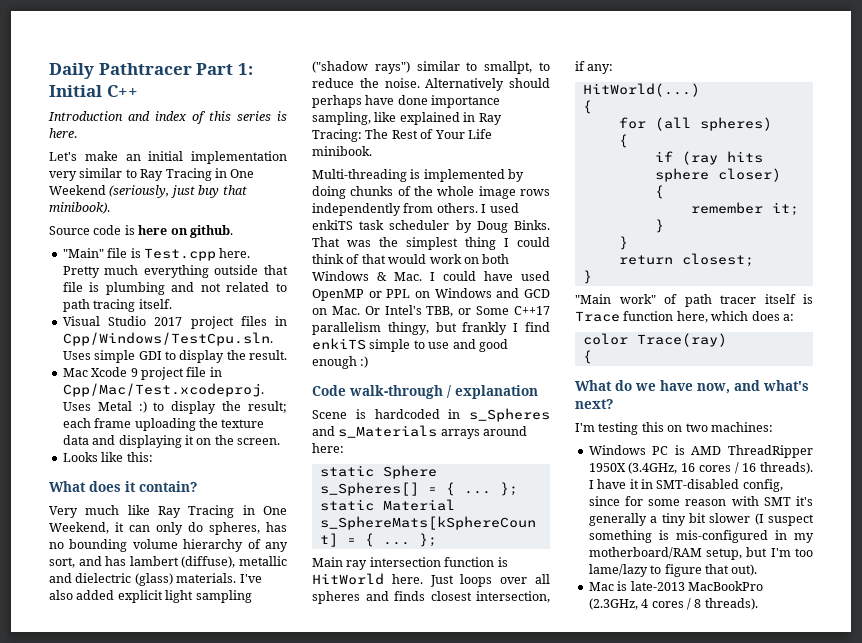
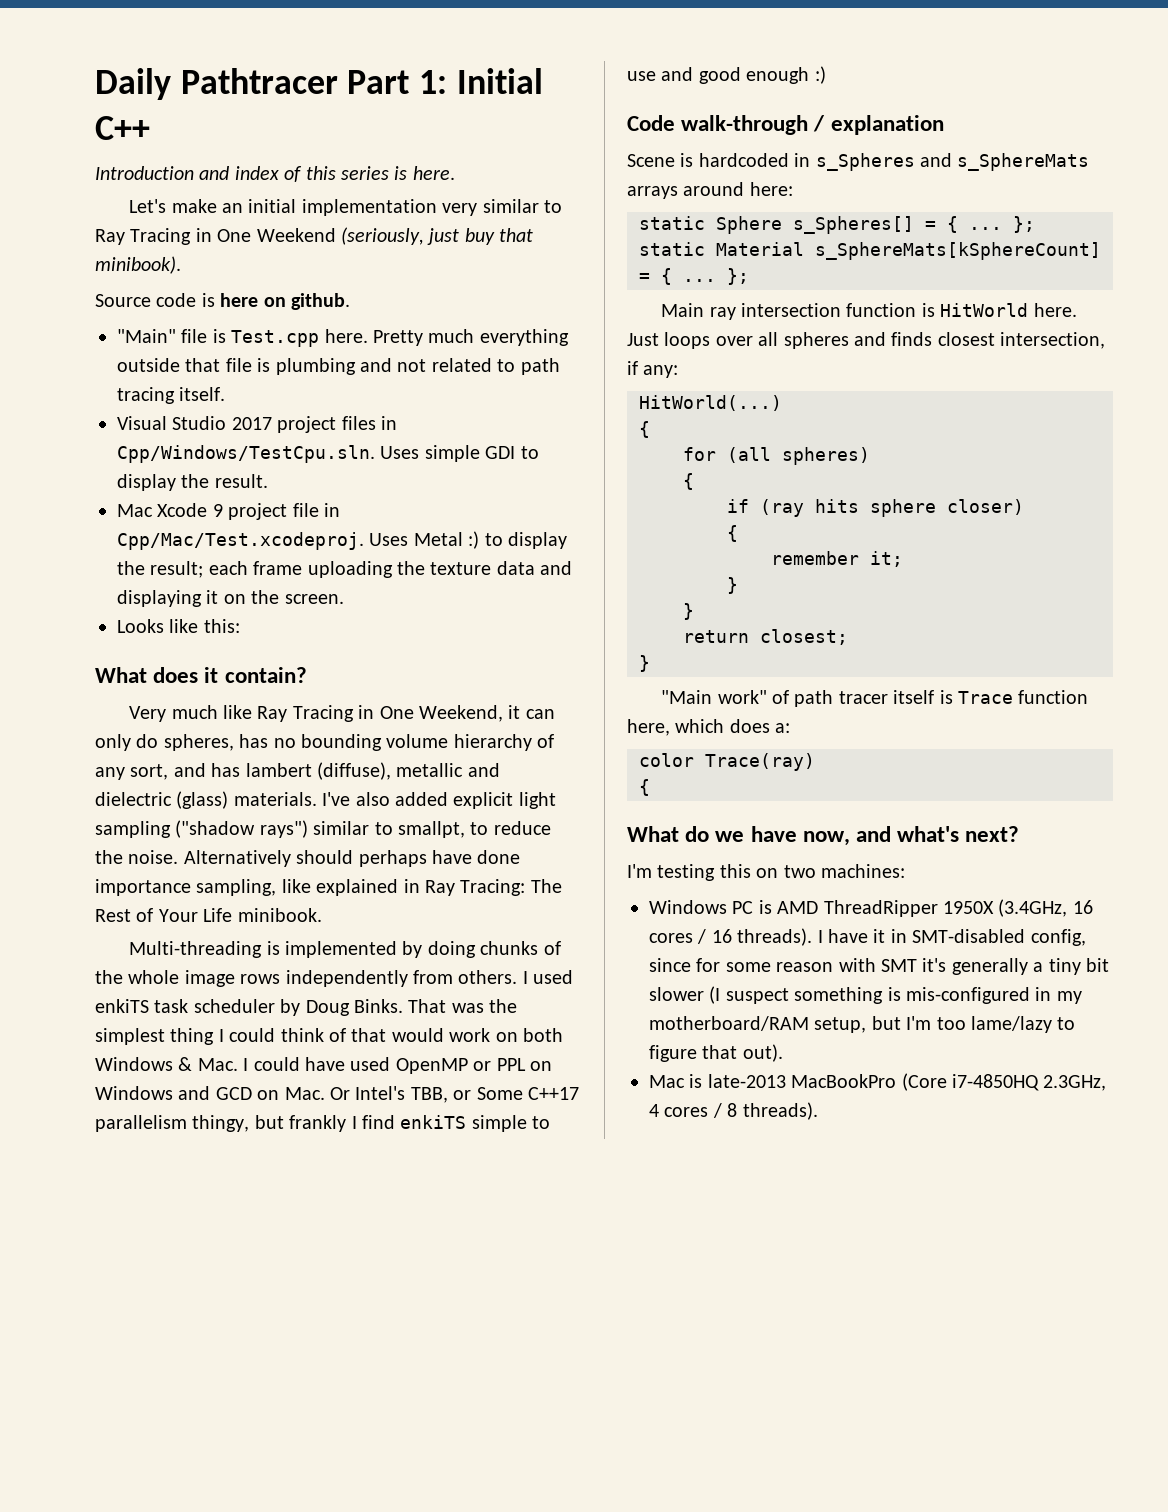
- Scene is hardcoded in s_Spheres and s_Materials arrays around here:
+ Scene is hardcoded in s_Spheres and s_SphereMats arrays around here:
- Mac is late-2013 MacBookPro (2.3GHz, 4 cores / 8 threads).
+ Mac is late-2013 MacBookPro (Core i7-4850HQ 2.3GHz, 4 cores / 8 threads).

